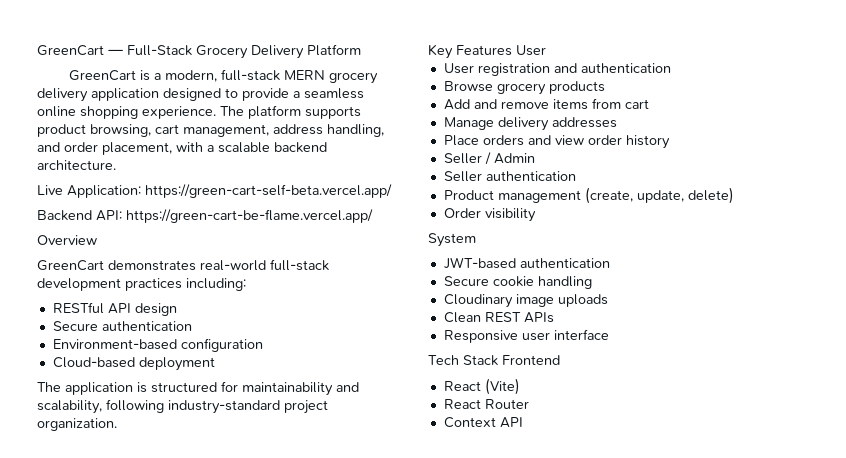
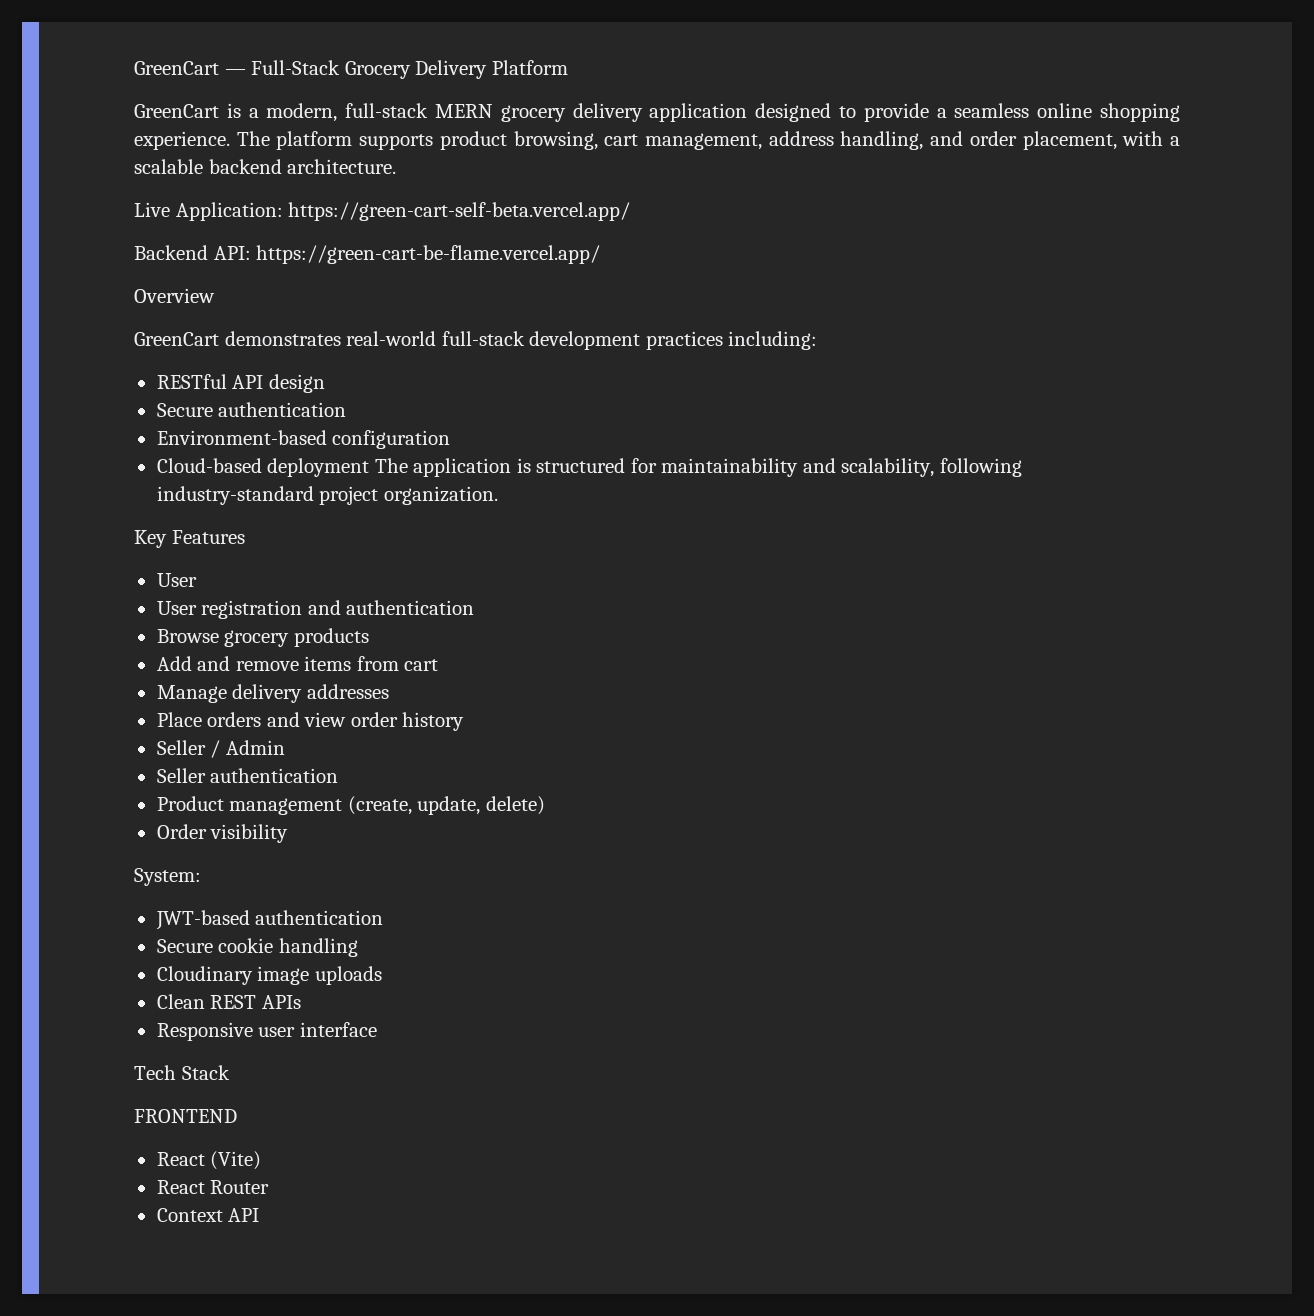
- Cloud-based deployment
- The application is structured for maintainability and scalability, following industry-standard project organization.
+ Cloud-based deployment The application is structured for maintainability and scalability, following industry-standard project organization.
- Key Features User
+ Key Features
+ User
- System
+ System:
- Tech Stack Frontend
+ Tech Stack
+ FRONTEND

